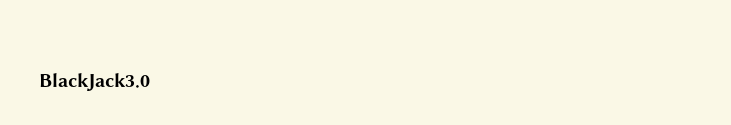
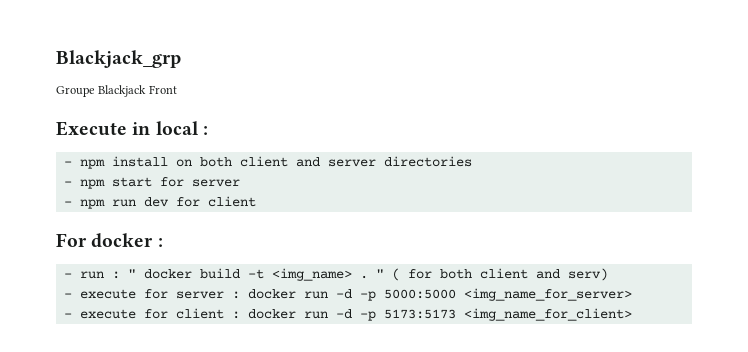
- BlackJack3.0
+ Blackjack_grp
+ Groupe Blackjack Front
+ Execute in local :
+ - npm install on both client and server directories
+ - npm start for server
+ - npm run dev for client
+ For docker :
+ - run : " docker build -t <img_name> . " ( for both client and serv)
+ - execute for server : docker run -d -p 5000:5000 <img_name_for_server>
+ - execute for client : docker run -d -p 5173:5173 <img_name_for_client>

